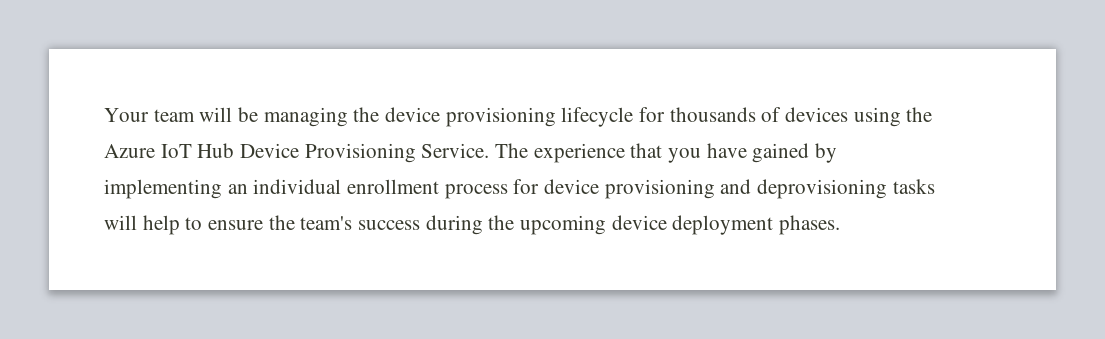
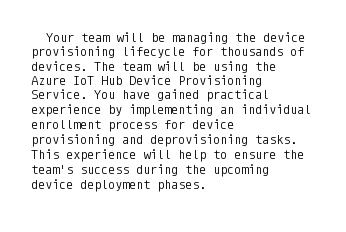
- Your team will be managing the device provisioning lifecycle for thousands of devices using the Azure IoT Hub Device Provisioning Service.
+ Your team will be managing the device provisioning lifecycle for thousands of devices. The team will be using the Azure IoT Hub Device Provisioning Service.
- The experience that you have gained by implementing an individual enrollment process for device provisioning and deprovisioning tasks will help to ensure the team's success during the upcoming device deployment phases.
+ You have gained practical experience by implementing an individual enrollment process for device provisioning and deprovisioning tasks. This experience will help to ensure the team's success during the upcoming device deployment phases.

